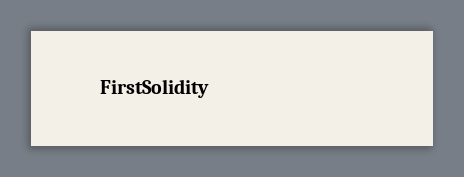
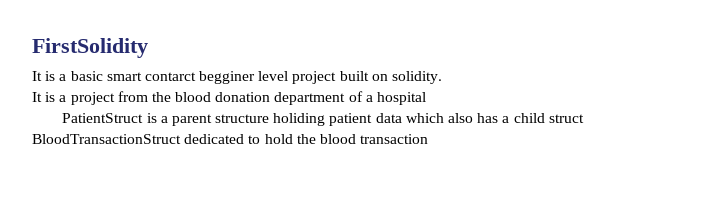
+ It is a basic smart contarct begginer level project built on solidity.
+ It is a project from the blood donation department of a hospital
+ PatientStruct is a parent structure holiding patient data which also has a child struct BloodTransactionStruct dedicated to hold the blood transaction

